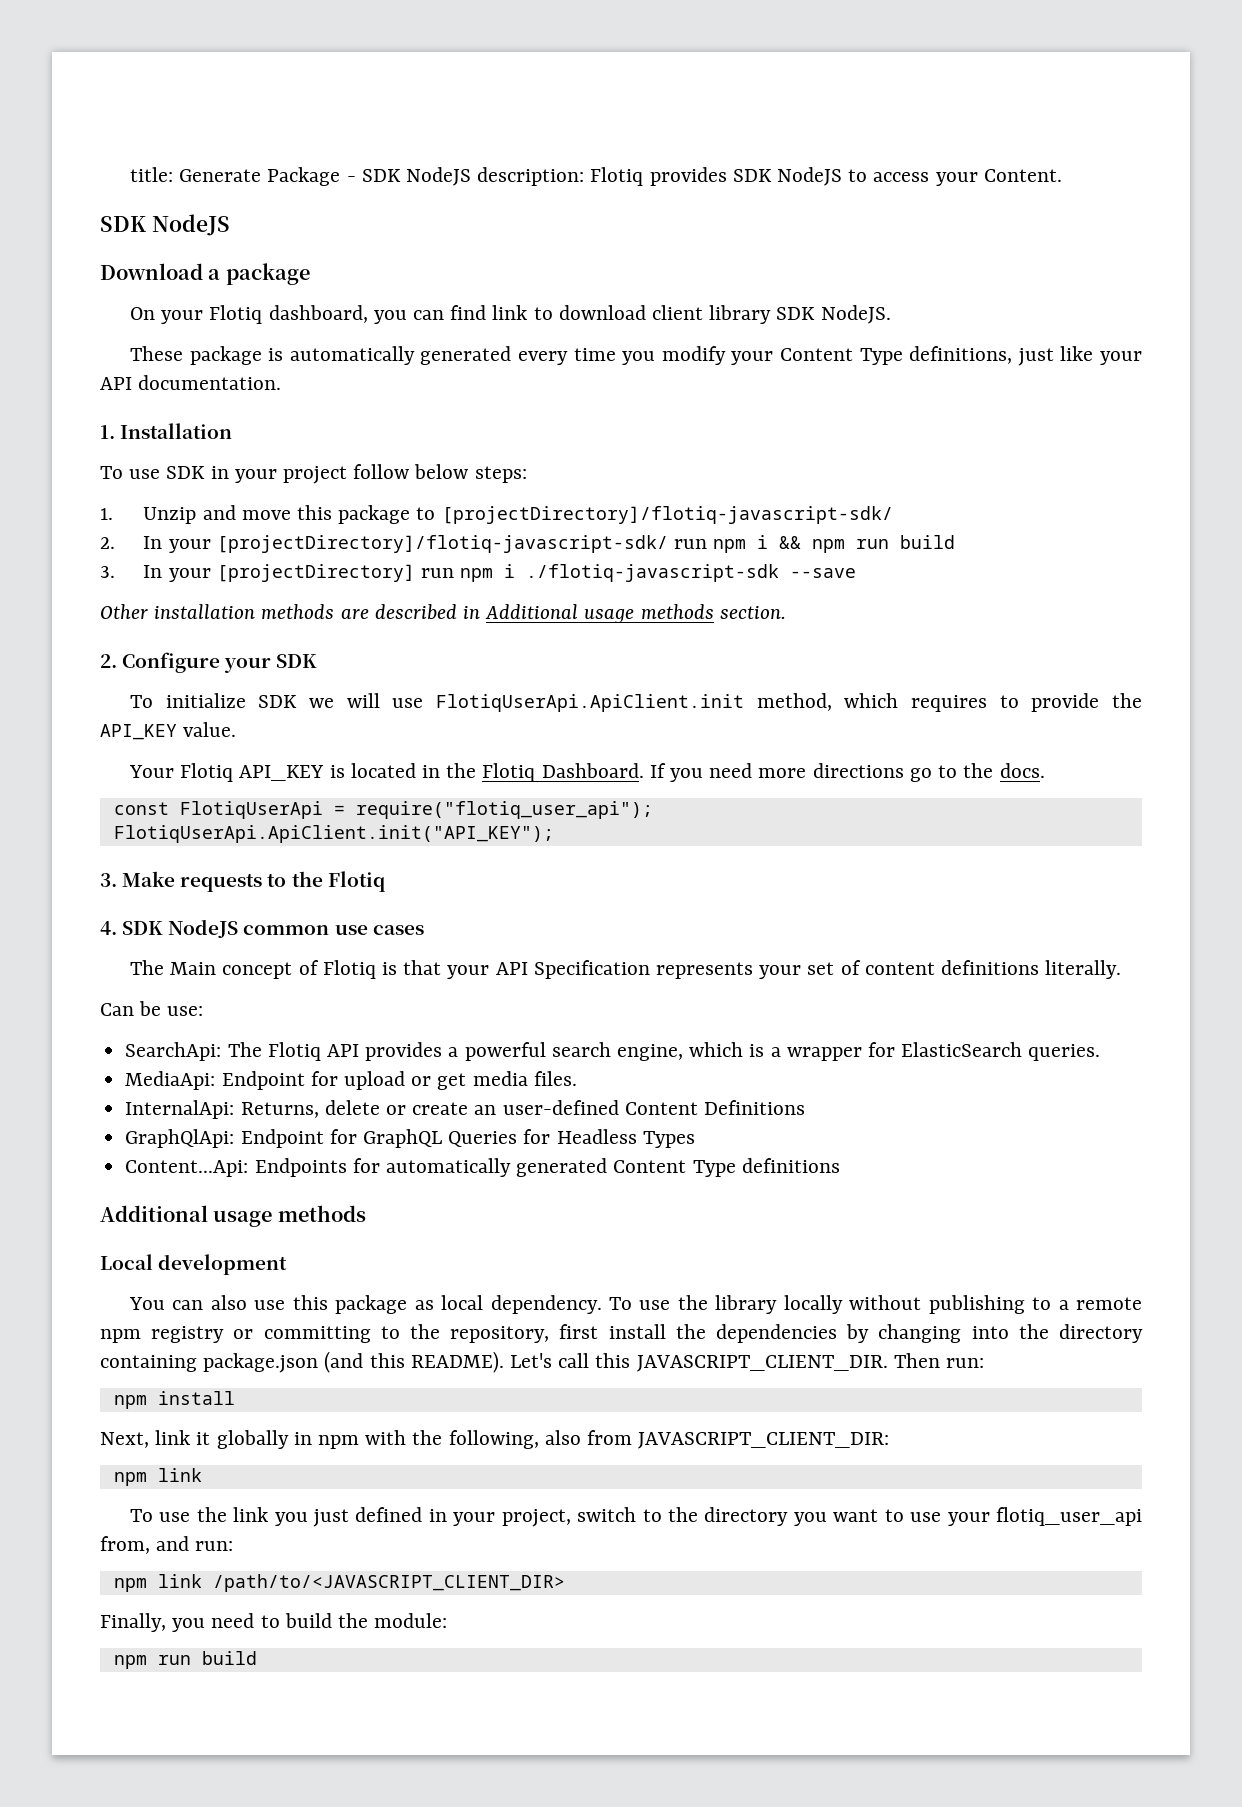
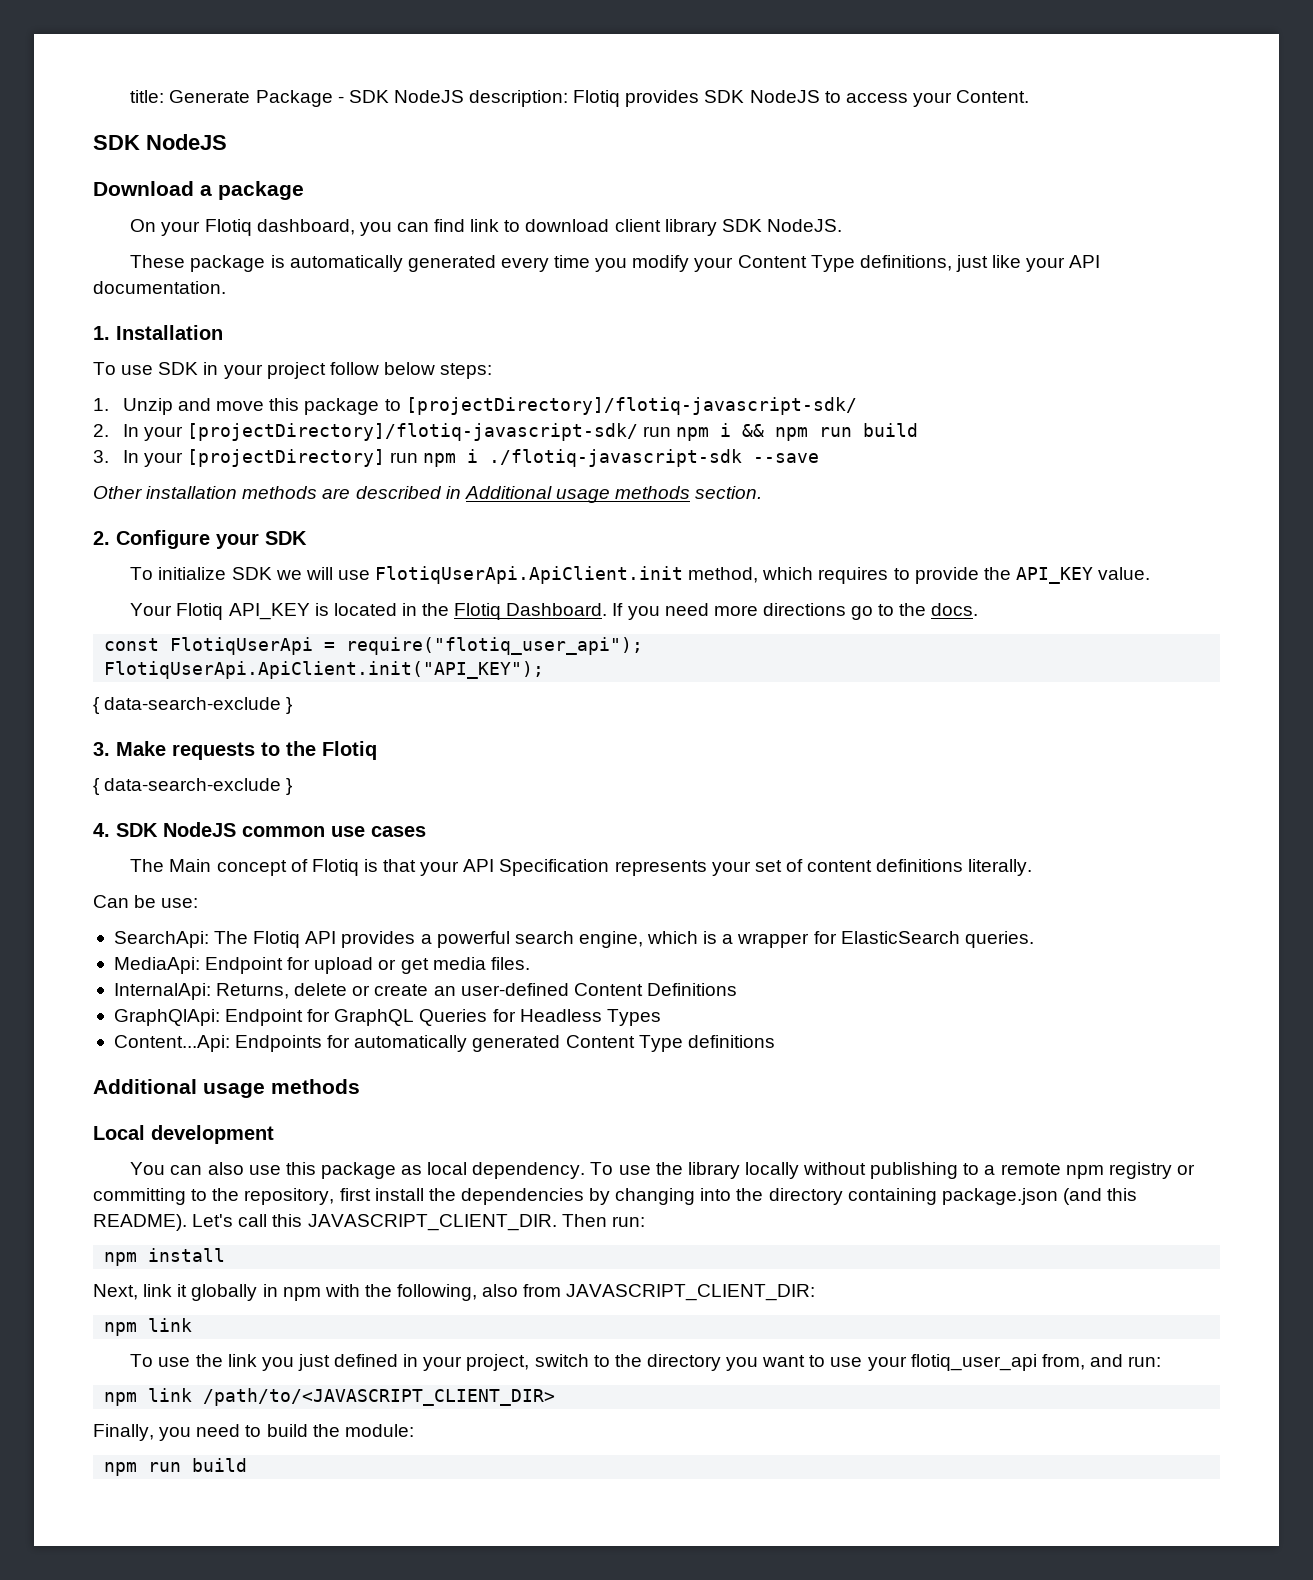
  FlotiqUserApi.ApiClient.init("API_KEY");
+ { data-search-exclude }
  3. Make requests to the Flotiq
+ { data-search-exclude }

